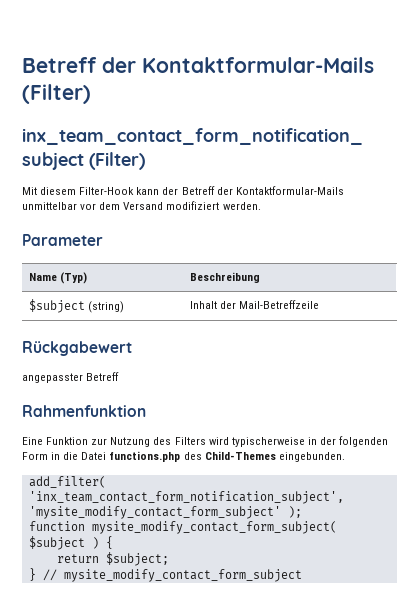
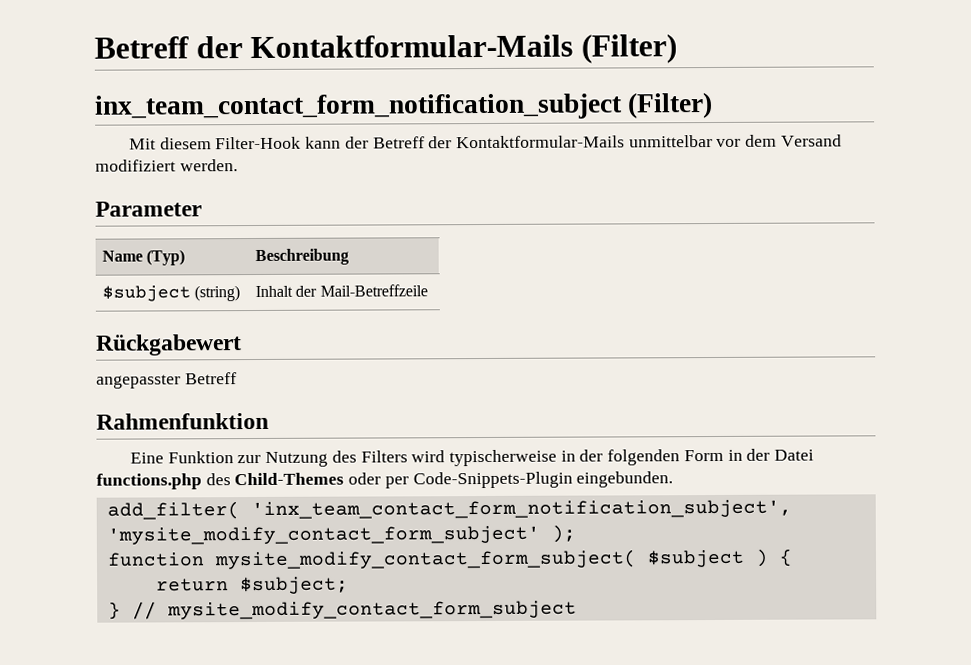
- Eine Funktion zur Nutzung des Filters wird typischerweise in der folgenden Form in die Datei functions.php des Child-Themes eingebunden.
+ Eine Funktion zur Nutzung des Filters wird typischerweise in der folgenden Form in der Datei functions.php des Child-Themes oder per Code-Snippets-Plugin eingebunden.

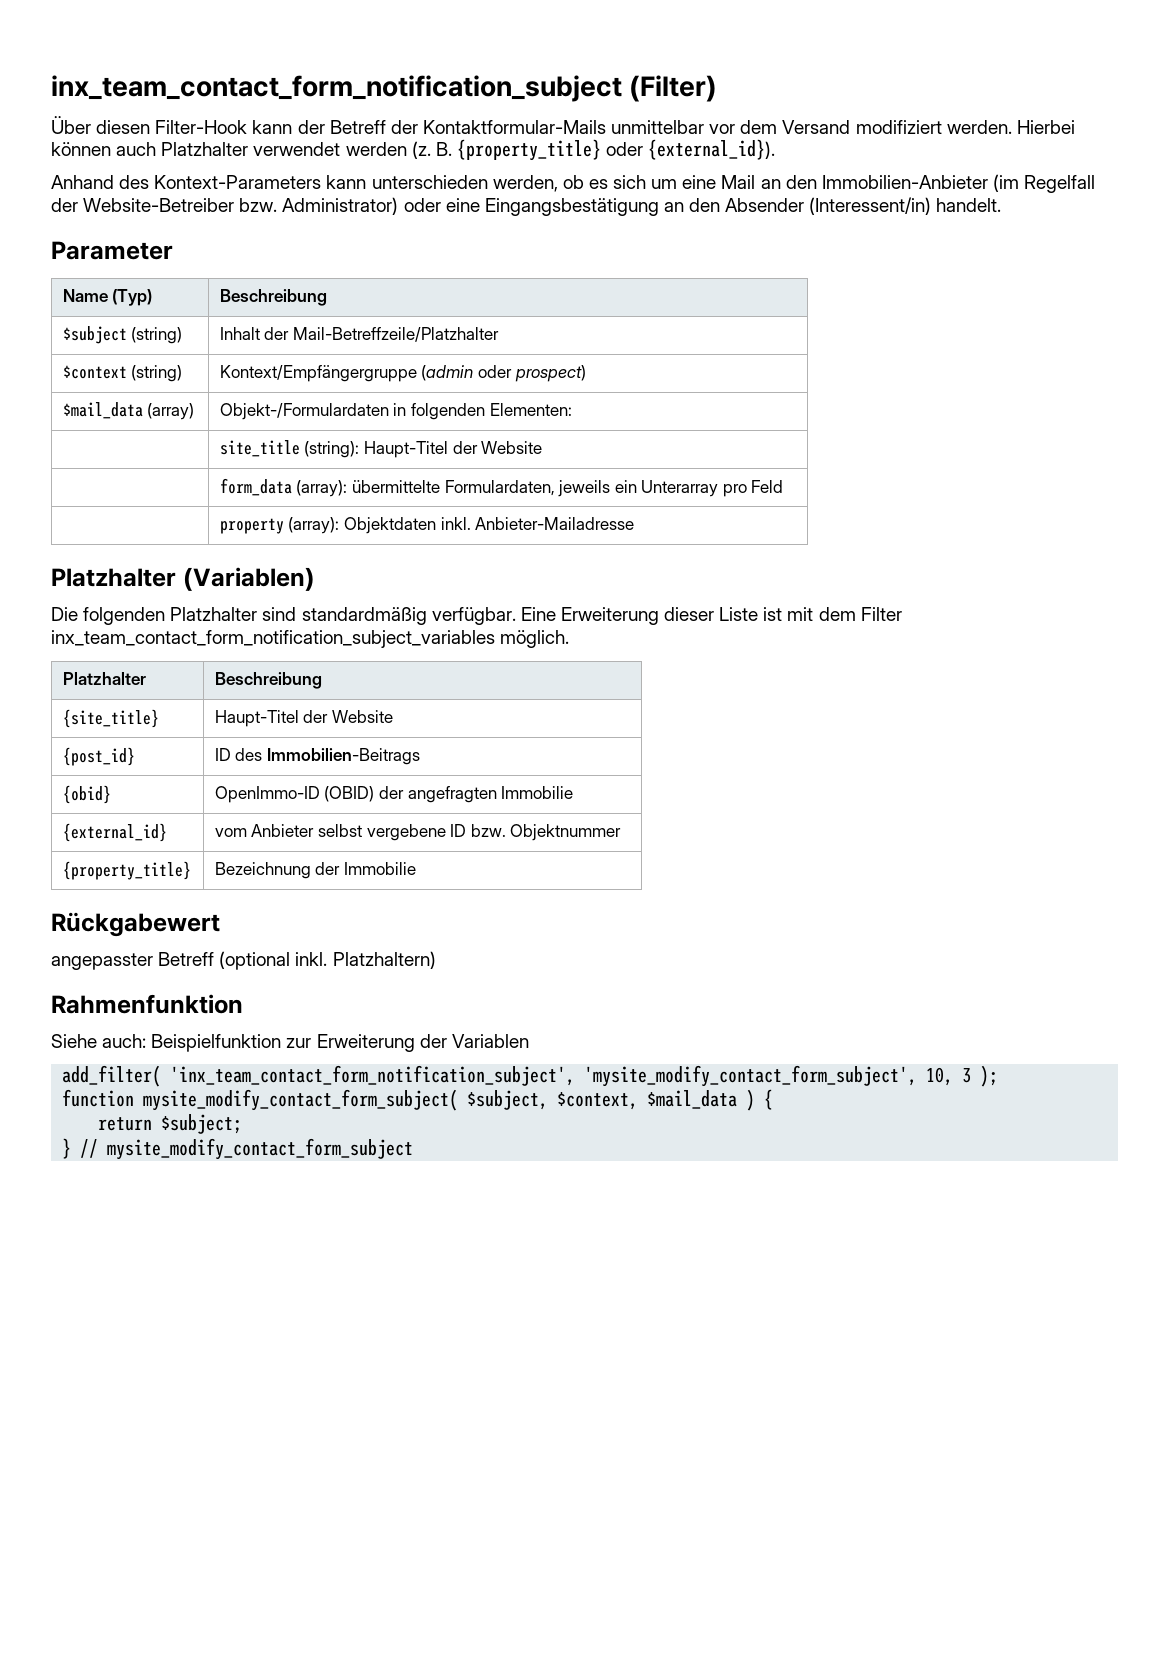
- Betreff der Kontaktformular-Mails (Filter)
- Mit diesem Filter-Hook kann der Betreff der Kontaktformular-Mails unmittelbar vor dem Versand modifiziert werden.
+ Über diesen Filter-Hook kann der Betreff der Kontaktformular-Mails unmittelbar vor dem Versand modifiziert werden. Hierbei können auch Platzhalter verwendet werden (z. B. {property_title} oder {external_id}).
+ Anhand des Kontext-Parameters kann unterschieden werden, ob es sich um eine Mail an den Immobilien-Anbieter (im Regelfall der Website-Betreiber bzw. Administrator) oder eine Eingangsbestätigung an den Absender (Interessent/in) handelt.
- $subject (string) | Inhalt der Mail-Betreffzeile
+ $subject (string) | Inhalt der Mail-Betreffzeile/Platzhalter
+ $context (string) | Kontext/Empfängergruppe (admin oder prospect)
+ $mail_data (array) | Objekt-/Formulardaten in folgenden Elementen:
+ | site_title (string): Haupt-Titel der Website
+ | form_data (array): übermittelte Formulardaten, jeweils ein Unterarray pro Feld
+ | property (array): Objektdaten inkl. Anbieter-Mailadresse
+ Platzhalter (Variablen)
+ Die folgenden Platzhalter sind standardmäßig verfügbar. Eine Erweiterung dieser Liste ist mit dem Filter inx_team_contact_form_notification_subject_variables möglich.
+ Platzhalter | Beschreibung
+ {site_title} | Haupt-Titel der Website
+ {post_id} | ID des Immobilien-Beitrags
+ {obid} | OpenImmo-ID (OBID) der angefragten Immobilie
+ {external_id} | vom Anbieter selbst vergebene ID bzw. Objektnummer
+ {property_title} | Bezeichnung der Immobilie
  Rückgabewert
- angepasster Betreff
+ angepasster Betreff (optional inkl. Platzhaltern)
  Rahmenfunktion
- Eine Funktion zur Nutzung des Filters wird typischerweise in der folgenden Form in der Datei functions.php des Child-Themes oder per Code-Snippets-Plugin eingebunden.
+ Siehe auch: Beispielfunktion zur Erweiterung der Variablen
- add_filter( 'inx_team_contact_form_notification_subject', 'mysite_modify_contact_form_subject' );
+ add_filter( 'inx_team_contact_form_notification_subject', 'mysite_modify_contact_form_subject', 10, 3 );
- function mysite_modify_contact_form_subject( $subject ) {
+ function mysite_modify_contact_form_subject( $subject, $context, $mail_data ) {

